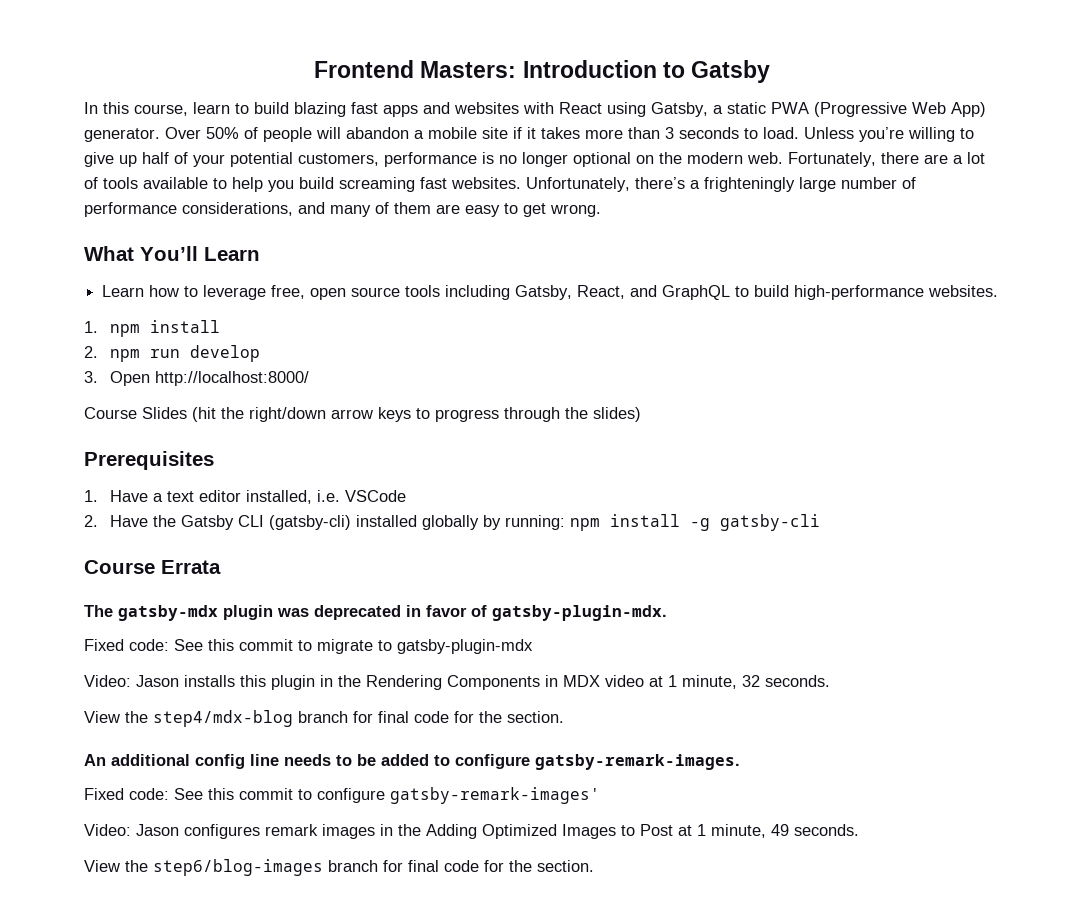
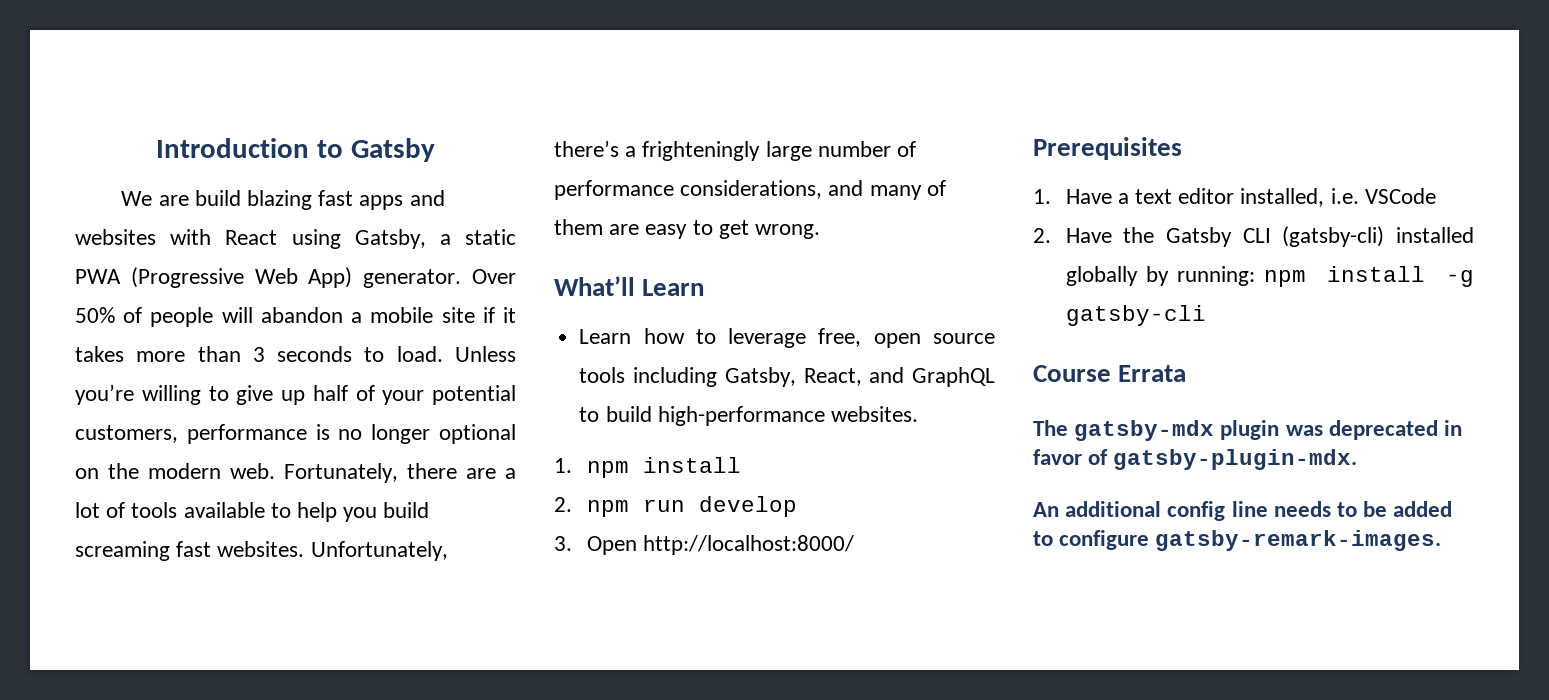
- Frontend Masters: Introduction to Gatsby
+ Introduction to Gatsby
- In this course, learn to build blazing fast apps and websites with React using Gatsby, a static PWA (Progressive Web App) generator.
+ We are build blazing fast apps and websites with React using Gatsby, a static PWA (Progressive Web App) generator.
- What You’ll Learn
+ What’ll Learn
- Course Slides (hit the right/down arrow keys to progress through the slides)
- Fixed code: See this commit to migrate to gatsby-plugin-mdx
- Video: Jason installs this plugin in the Rendering Components in MDX video at 1 minute, 32 seconds.
- View the step4/mdx-blog branch for final code for the section.
- Fixed code: See this commit to configure gatsby-remark-images'
- Video: Jason configures remark images in the Adding Optimized Images to Post at 1 minute, 49 seconds.
- View the step6/blog-images branch for final code for the section.

